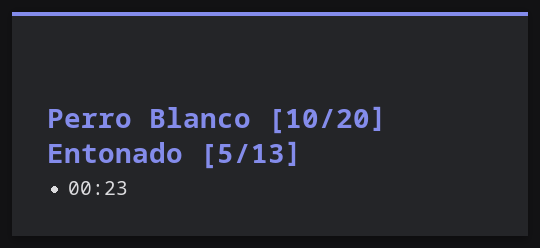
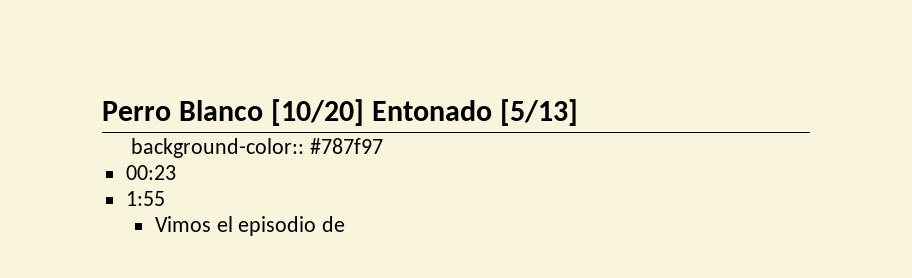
+ background-color:: #787f97
+ 1:55
+ Vimos el episodio de

